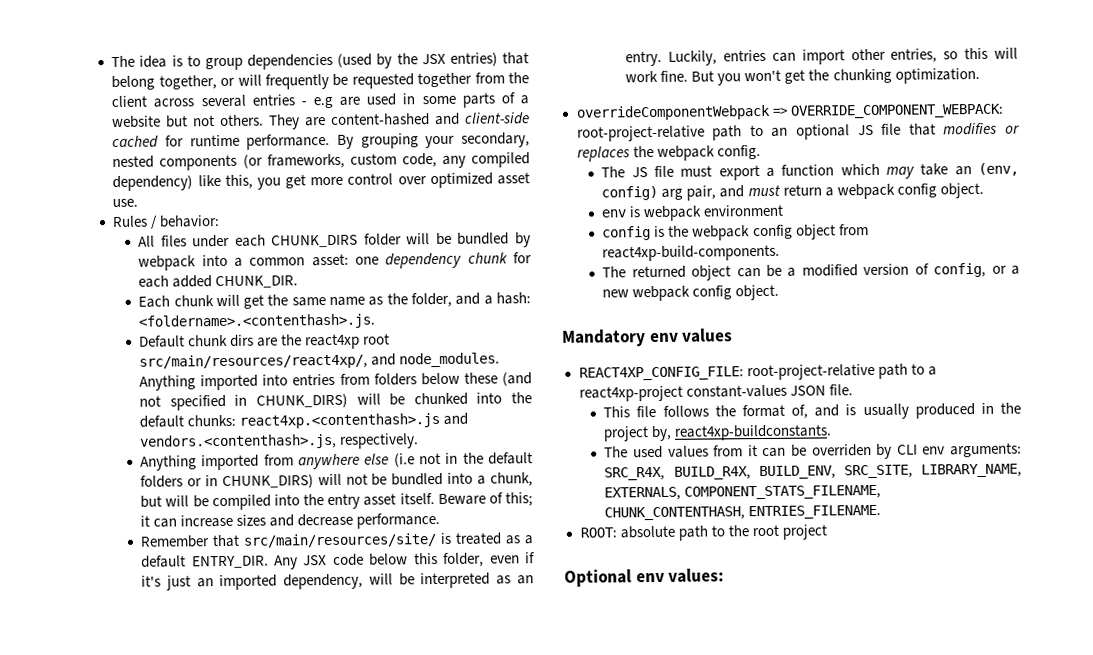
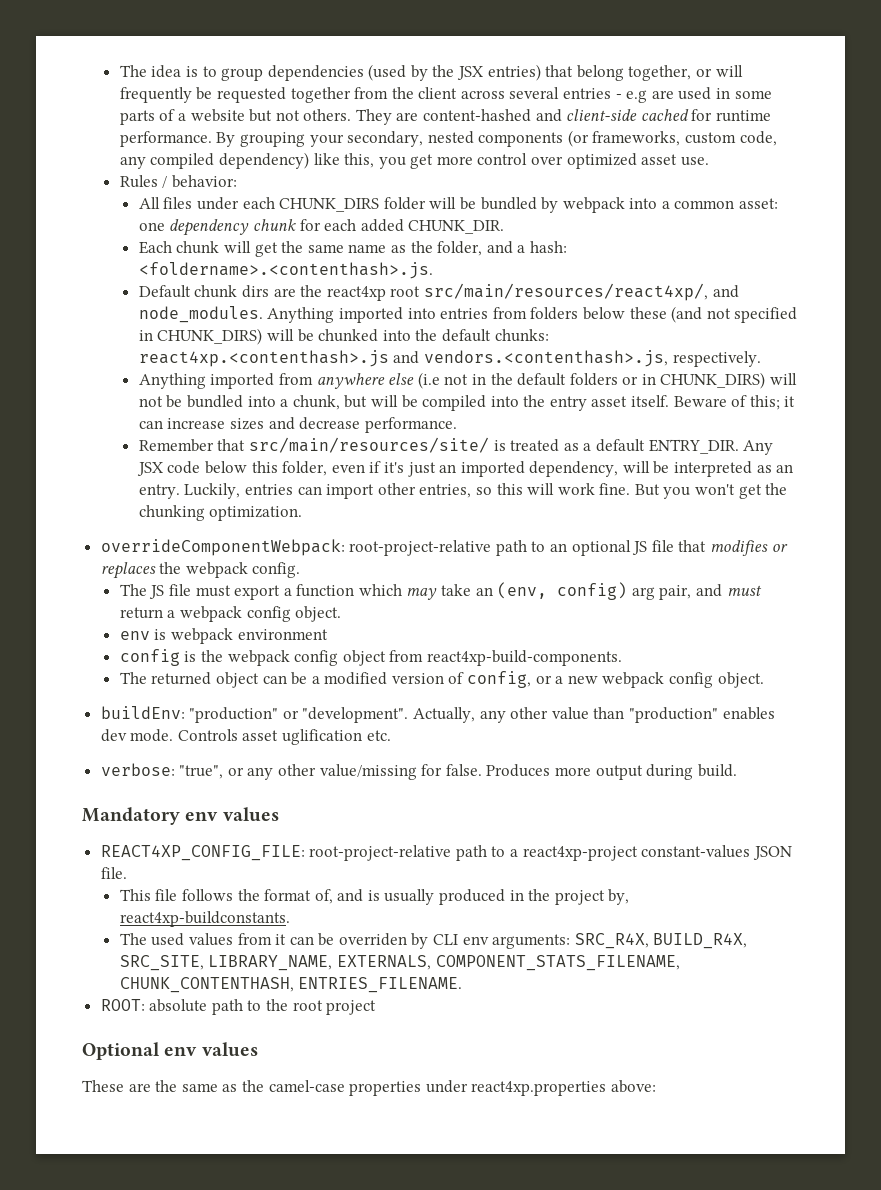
- overrideComponentWebpack => OVERRIDE_COMPONENT_WEBPACK: root-project-relative path to an optional JS file that modifies or replaces the webpack config.
+ overrideComponentWebpack: root-project-relative path to an optional JS file that modifies or replaces the webpack config.
+ buildEnv: "production" or "development". Actually, any other value than "production" enables dev mode. Controls asset uglification etc.
+ verbose: "true", or any other value/missing for false. Produces more output during build.
- The used values from it can be overriden by CLI env arguments: SRC_R4X, BUILD_R4X, BUILD_ENV, SRC_SITE, LIBRARY_NAME, EXTERNALS, COMPONENT_STATS_FILENAME, CHUNK_CONTENTHASH, ENTRIES_FILENAME.
+ The used values from it can be overriden by CLI env arguments: SRC_R4X, BUILD_R4X, SRC_SITE, LIBRARY_NAME, EXTERNALS, COMPONENT_STATS_FILENAME, CHUNK_CONTENTHASH, ENTRIES_FILENAME.
- Optional env values:
+ Optional env values
+ These are the same as the camel-case properties under react4xp.properties above:

